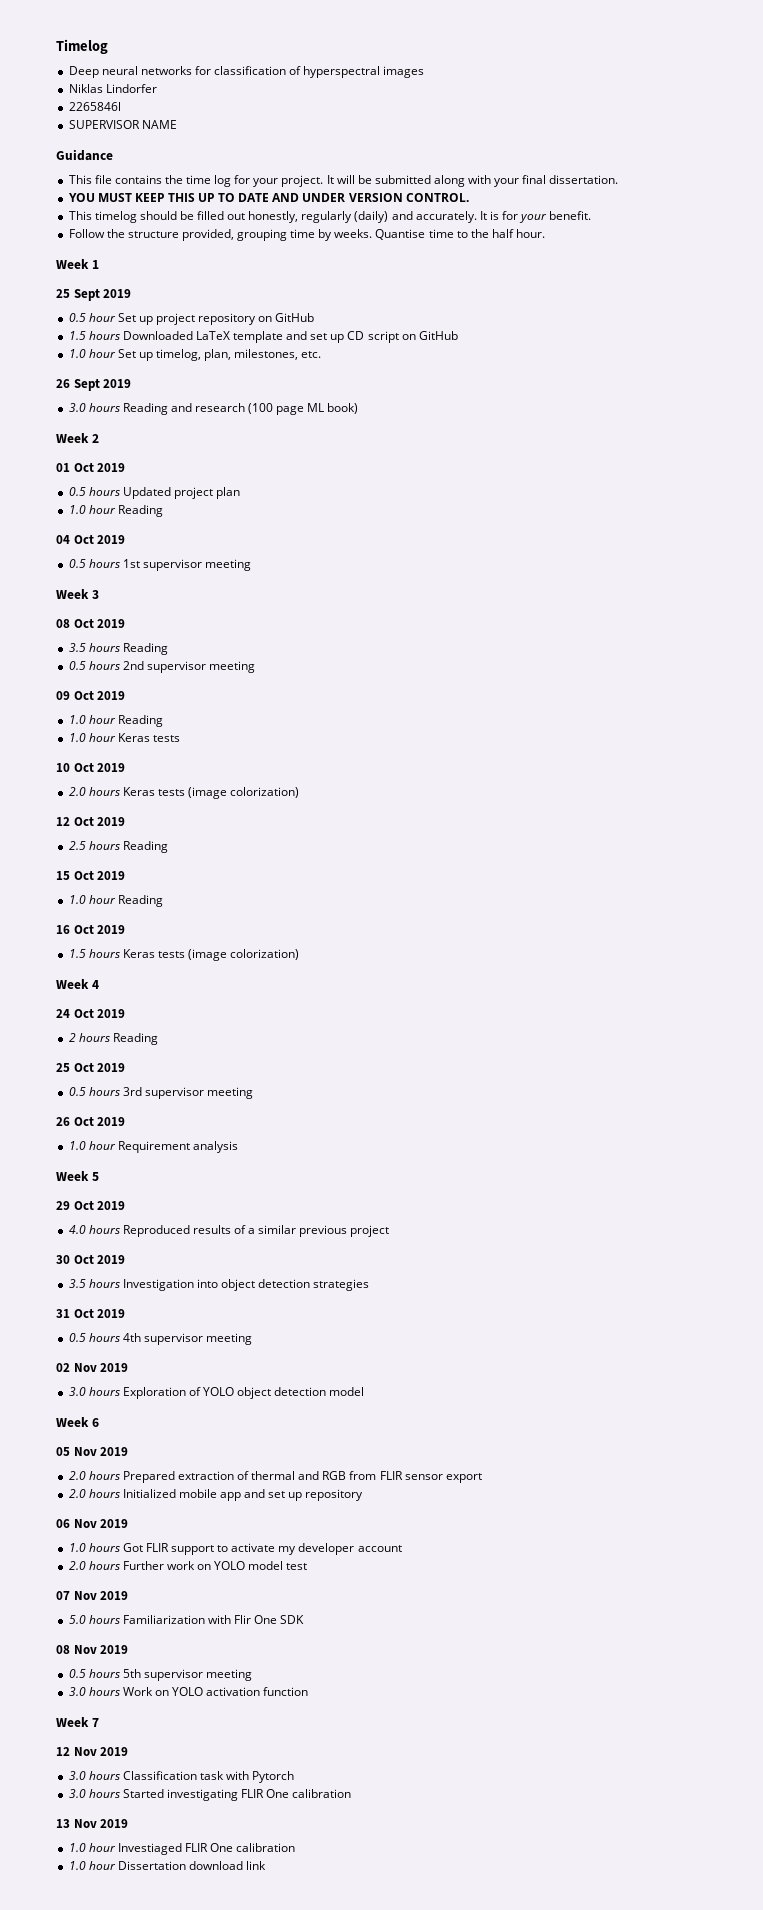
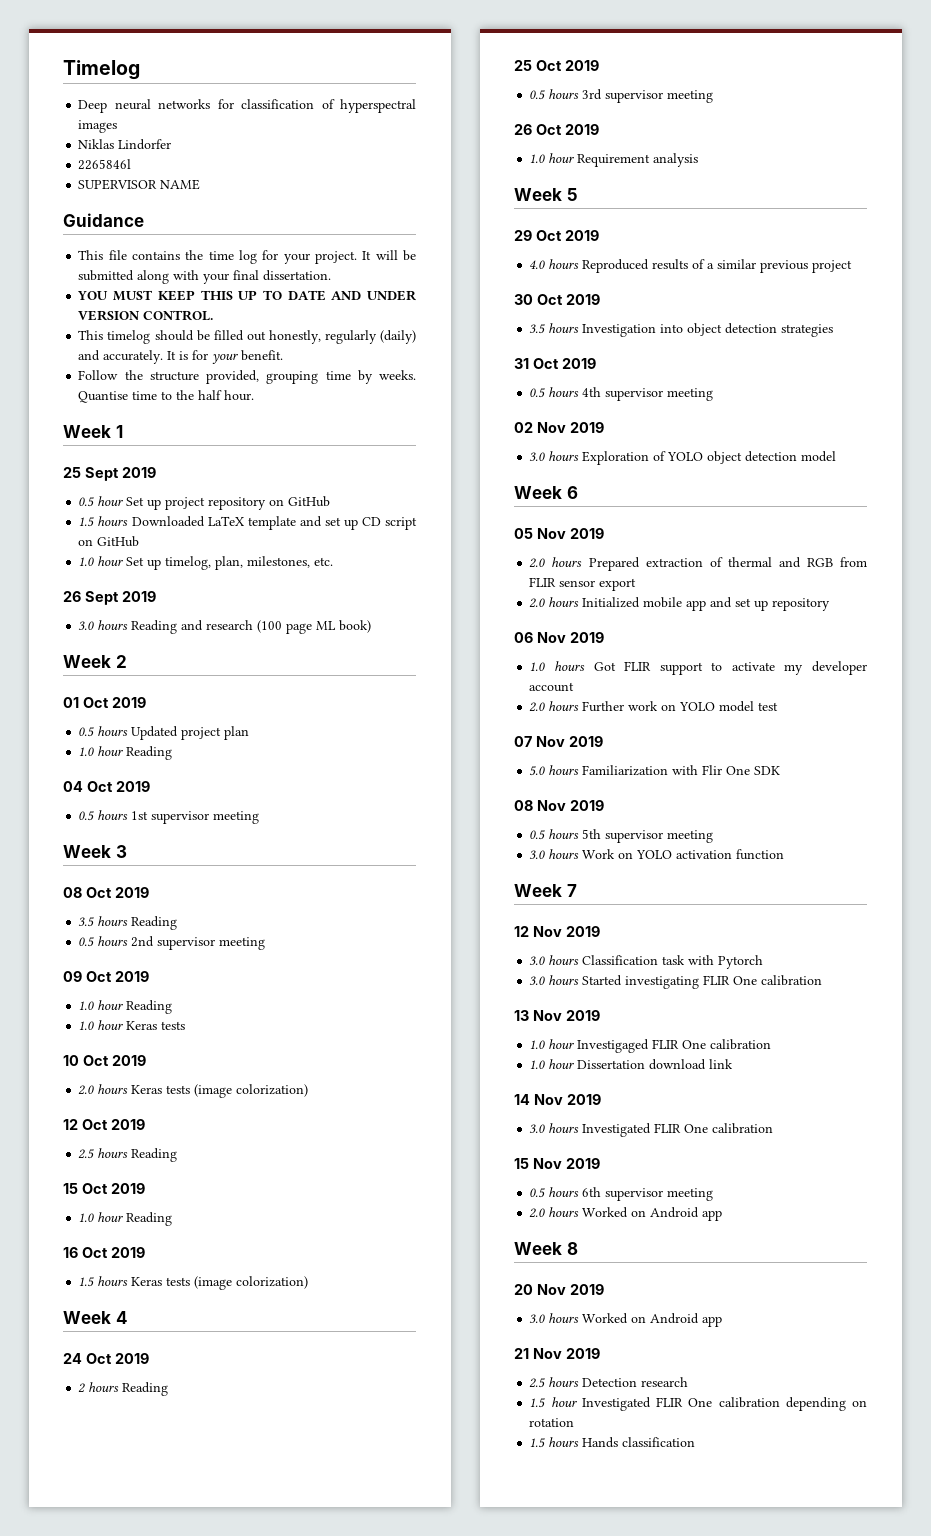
- 1.0 hour Investiaged FLIR One calibration
+ 1.0 hour Investigaged FLIR One calibration
+ 14 Nov 2019
+ 3.0 hours Investigated FLIR One calibration
+ 15 Nov 2019
+ 0.5 hours 6th supervisor meeting
+ 2.0 hours Worked on Android app
+ Week 8
+ 20 Nov 2019
+ 3.0 hours Worked on Android app
+ 21 Nov 2019
+ 2.5 hours Detection research
+ 1.5 hour Investigated FLIR One calibration depending on rotation
+ 1.5 hours Hands classification

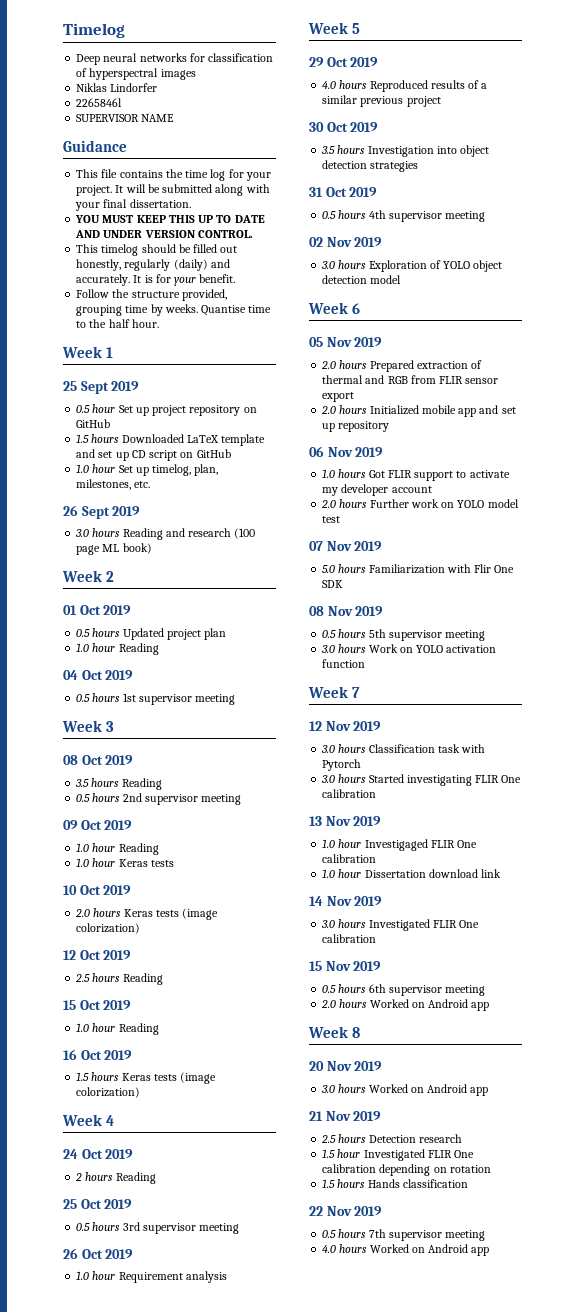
+ 22 Nov 2019
+ 0.5 hours 7th supervisor meeting
+ 4.0 hours Worked on Android app

